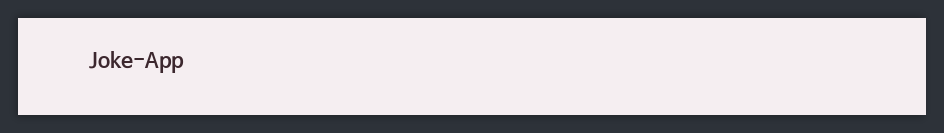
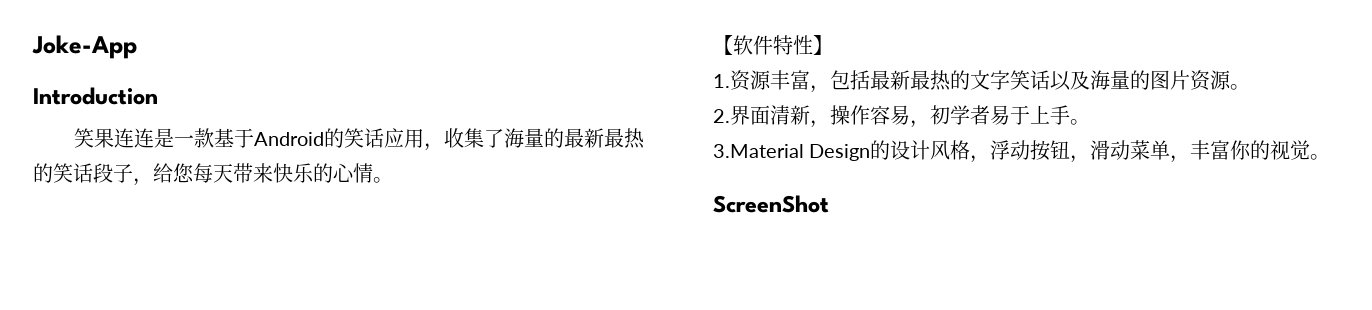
+ Introduction
+ 笑果连连是一款基于Android的笑话应用，收集了海量的最新最热的笑话段子，给您每天带来快乐的心情。
+ 【软件特性】
+ 1.资源丰富，包括最新最热的文字笑话以及海量的图片资源。
+ 2.界面清新，操作容易，初学者易于上手。
+ 3.Material Design的设计风格，浮动按钮，滑动菜单，丰富你的视觉。
+ ScreenShot

